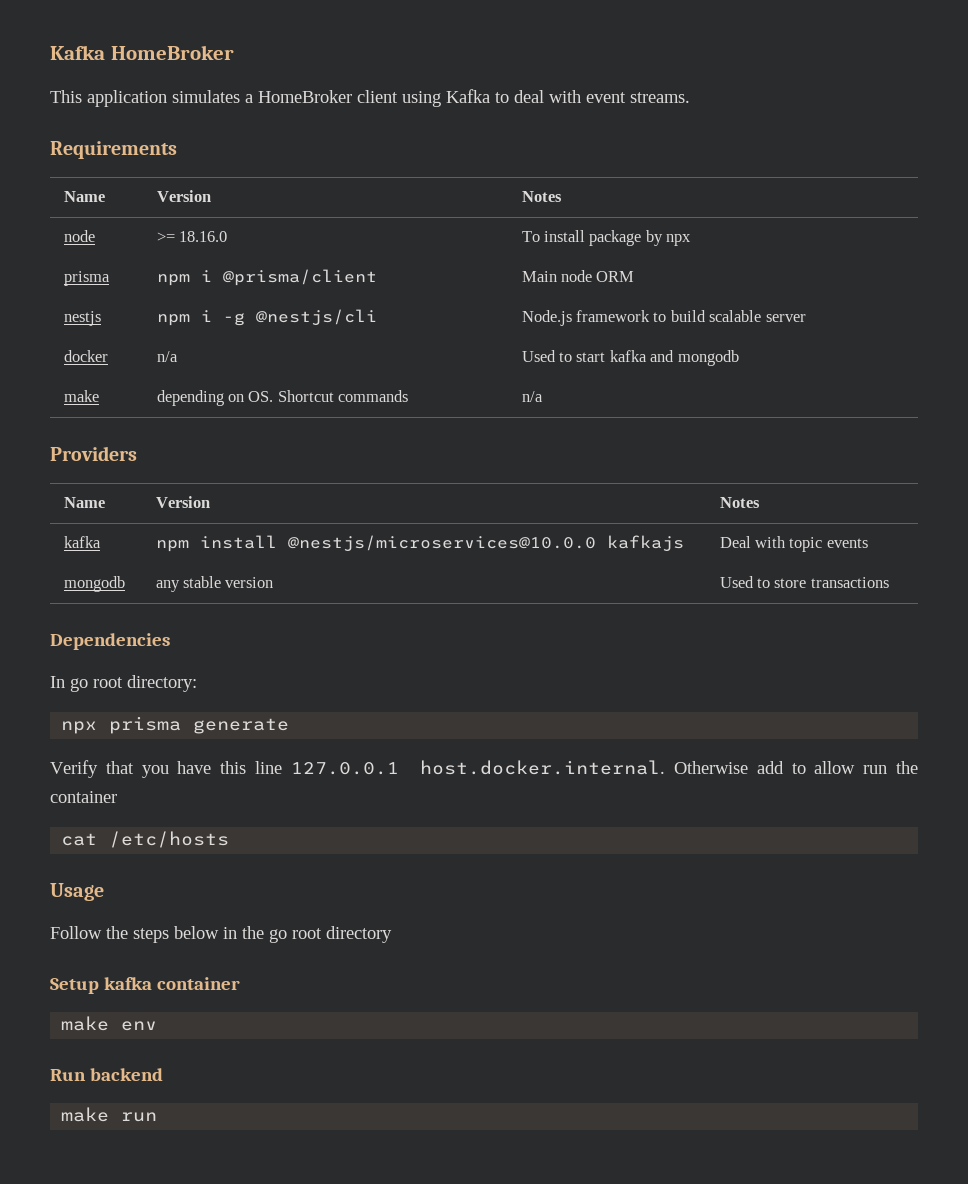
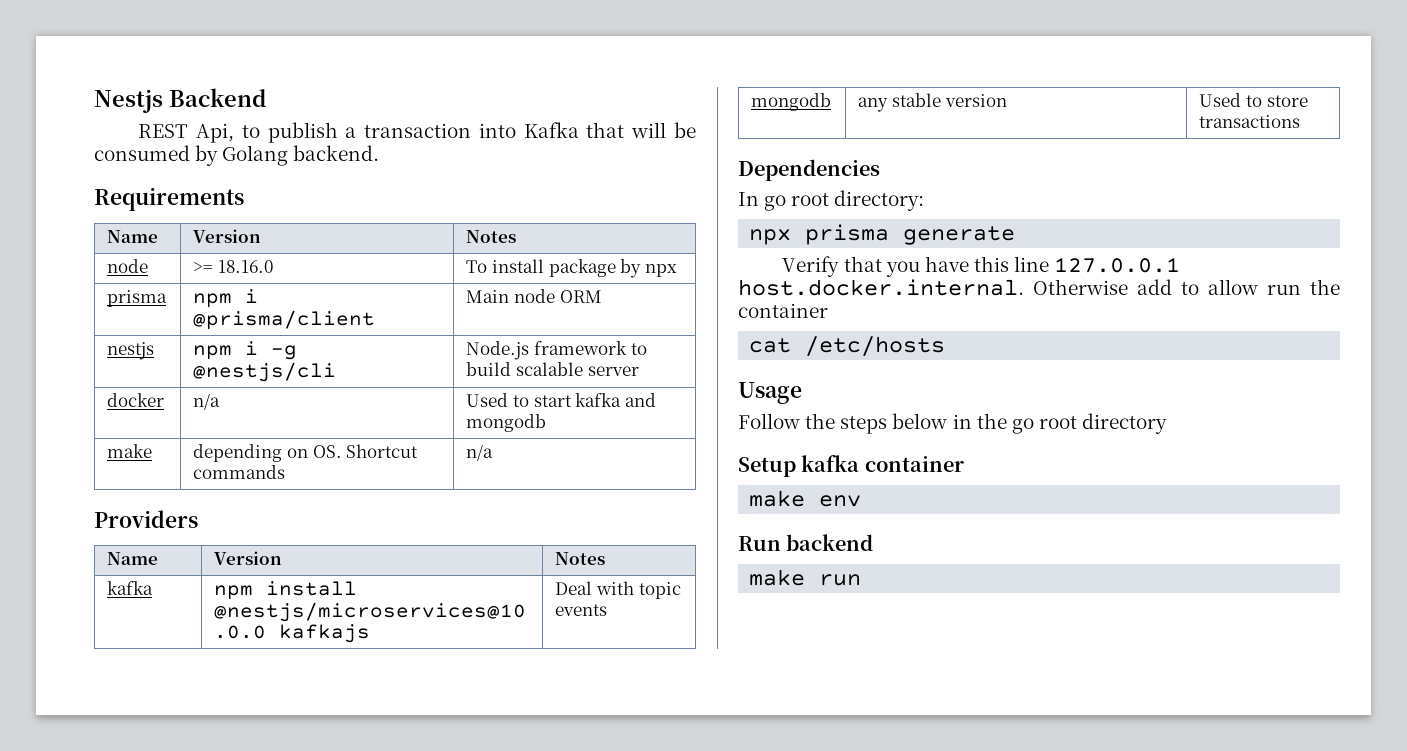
- Kafka HomeBroker
- This application simulates a HomeBroker client using Kafka to deal with event streams.
+ Nestjs Backend
+ REST Api, to publish a transaction into Kafka that will be consumed by Golang backend.

